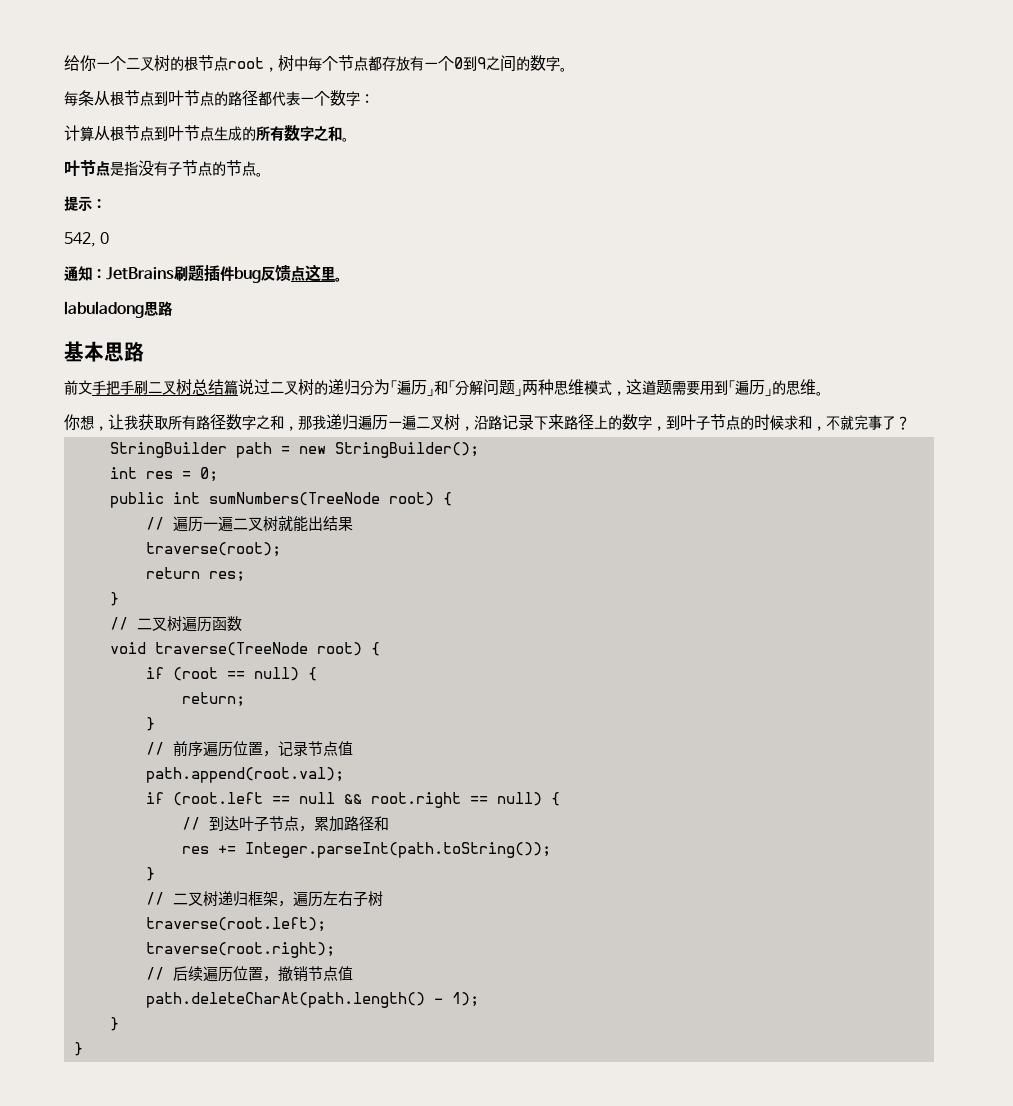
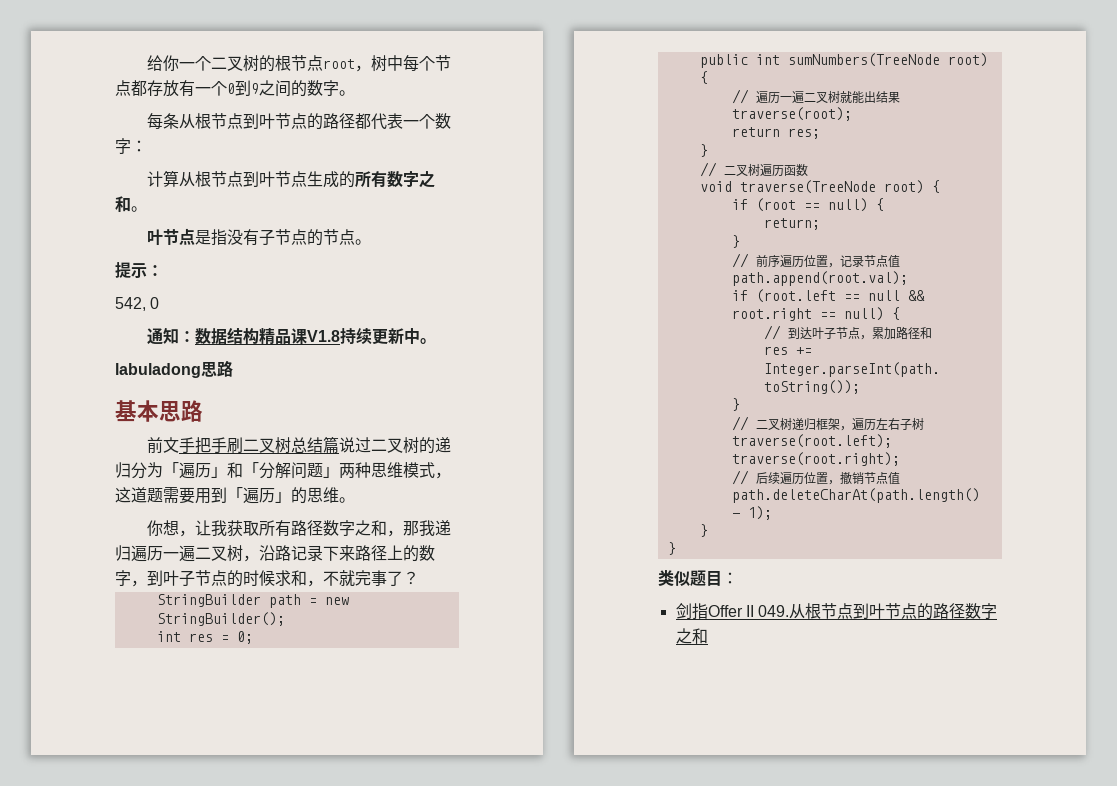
- 通知：JetBrains刷题插件bug反馈点这里。
+ 通知：数据结构精品课V1.8持续更新中。
+ 类似题目：
+ 剑指Offer II 049.从根节点到叶节点的路径数字之和

